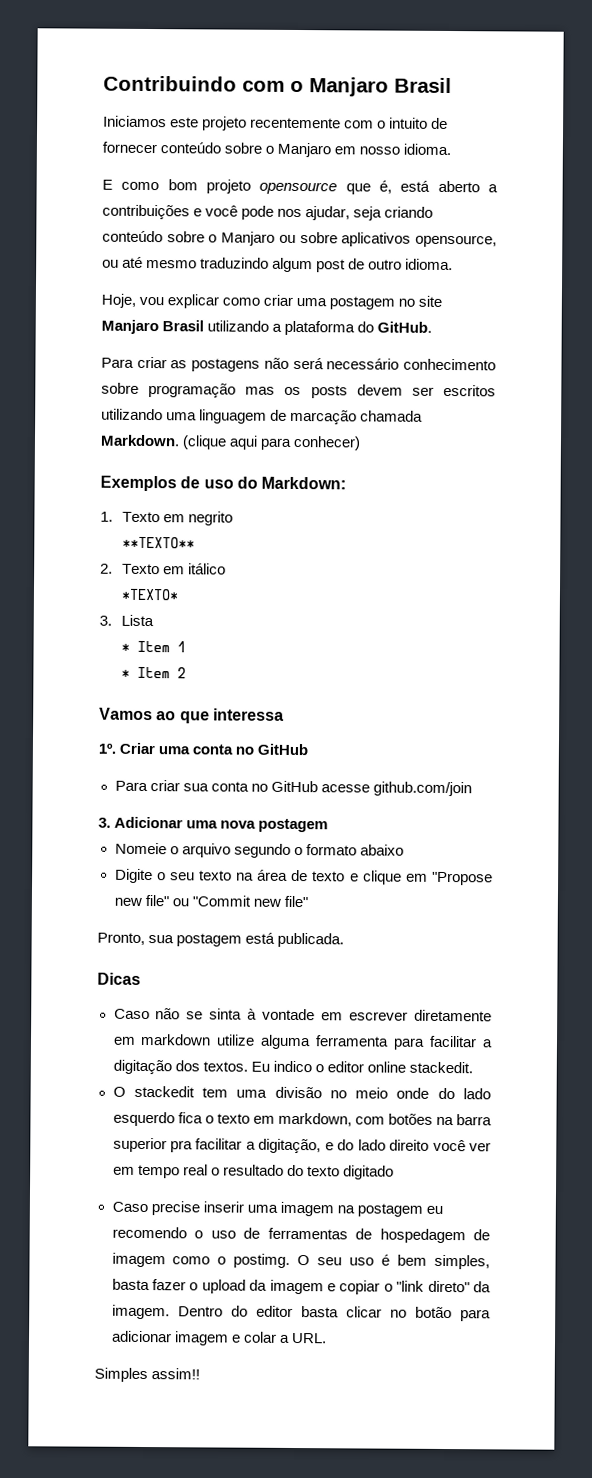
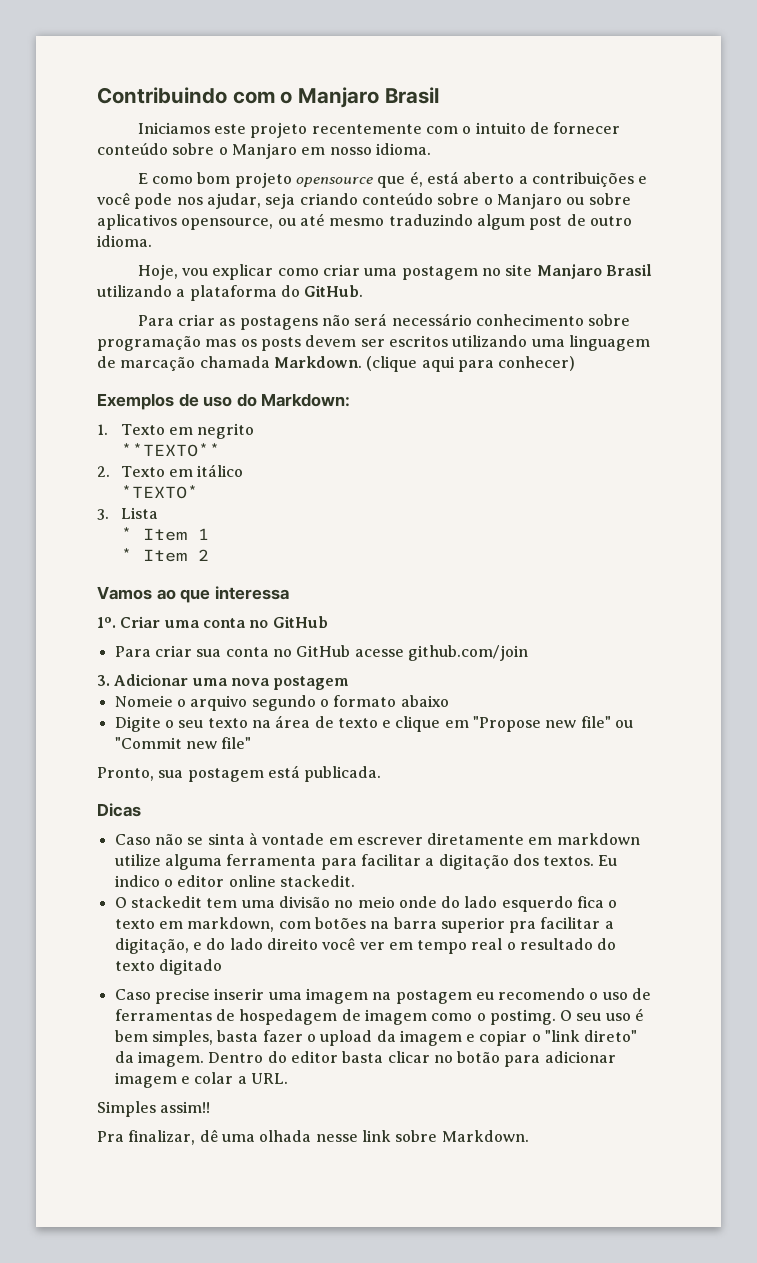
+ Pra finalizar, dê uma olhada nesse link sobre Markdown.

